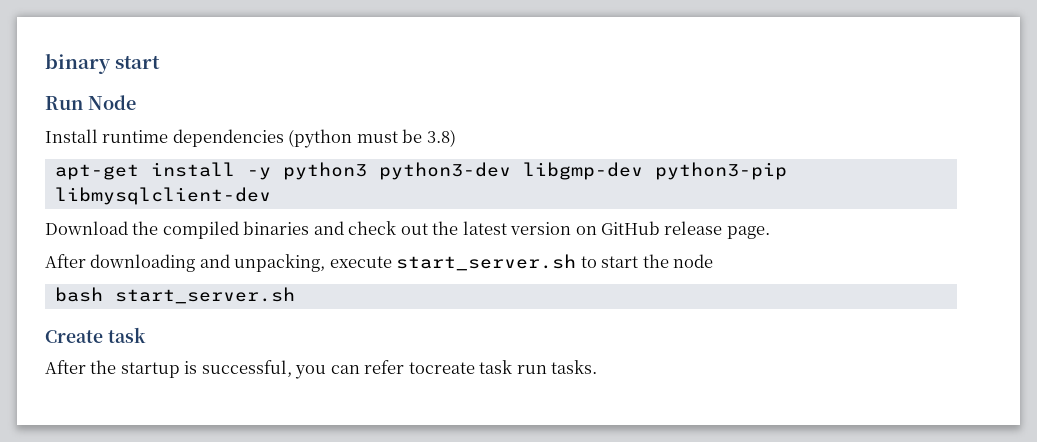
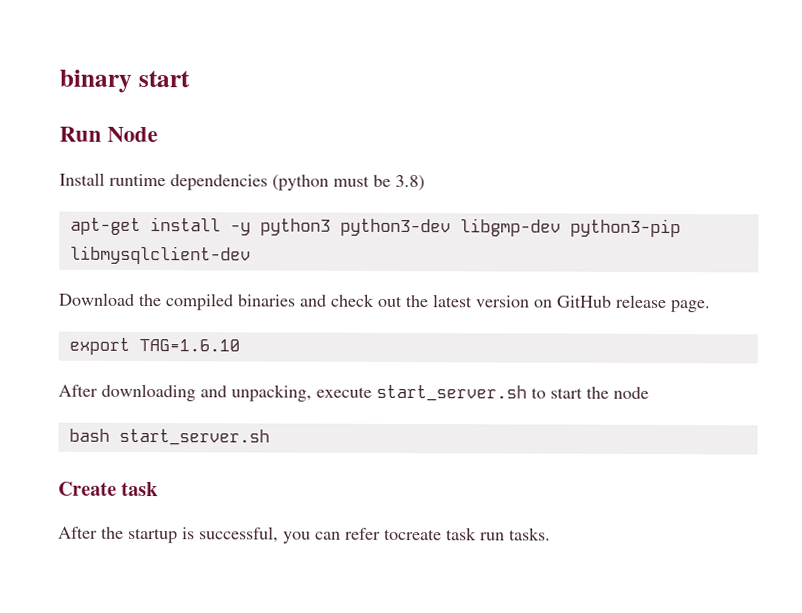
+ export TAG=1.6.10

